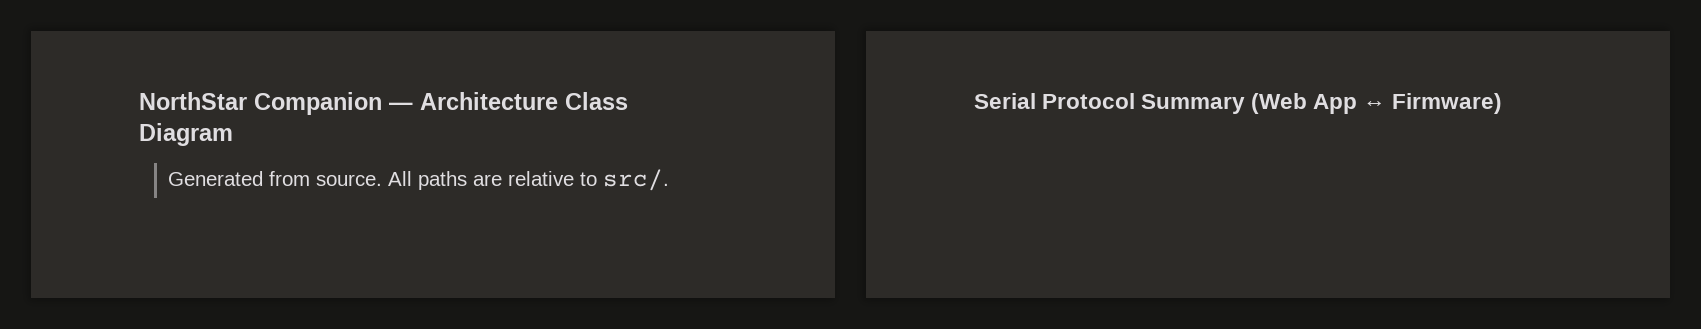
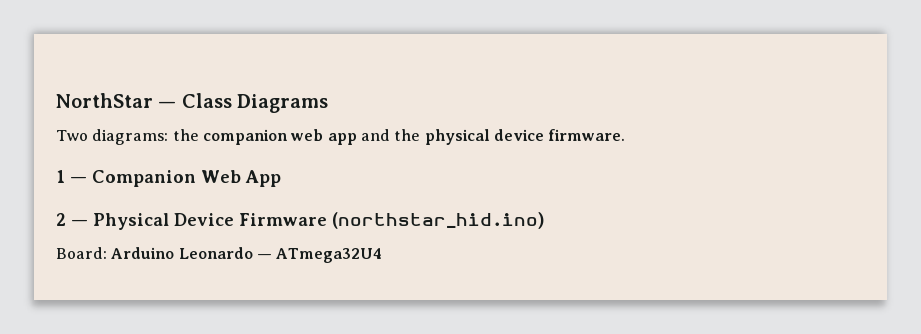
- NorthStar Companion — Architecture Class Diagram
- Generated from source. All paths are relative to src/.
- Serial Protocol Summary (Web App ↔ Firmware)
+ NorthStar — Class Diagrams
+ Two diagrams: the companion web app and the physical device firmware.
+ 1 — Companion Web App
+ 2 — Physical Device Firmware (northstar_hid.ino)
+ Board: Arduino Leonardo — ATmega32U4

